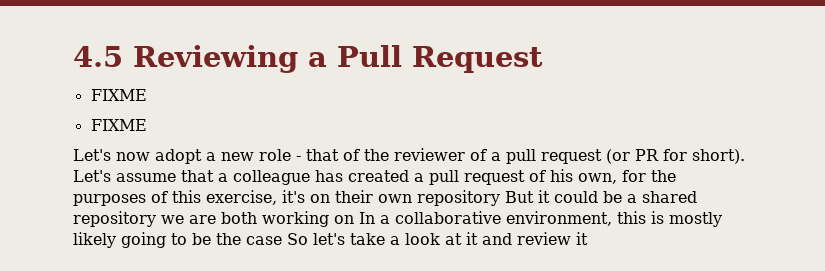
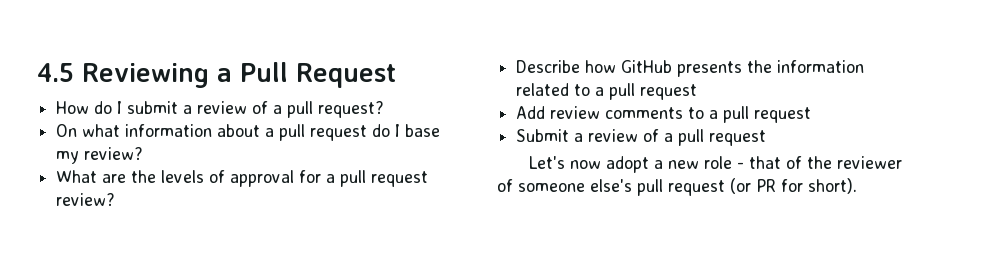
  4.5 Reviewing a Pull Request
- FIXME
- FIXME
+ How do I submit a review of a pull request?
+ On what information about a pull request do I base my review?
+ What are the levels of approval for a pull request review?
+ Describe how GitHub presents the information related to a pull request
+ Add review comments to a pull request
+ Submit a review of a pull request
- Let's now adopt a new role - that of the reviewer of a pull request (or PR for short). Let's assume that a colleague has created a pull request of his own, for the purposes of this exercise, it's on their own repository But it could be a shared repository we are both working on In a collaborative environment, this is mostly likely going to be the case So let's take a look at it and review it
+ Let's now adopt a new role - that of the reviewer of someone else's pull request (or PR for short).

